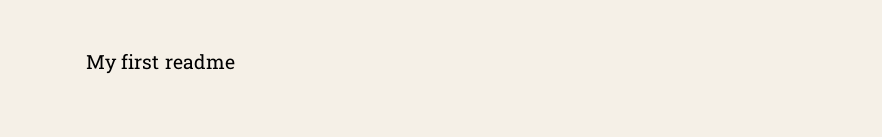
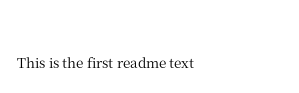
- My first readme
+ This is the first readme text

